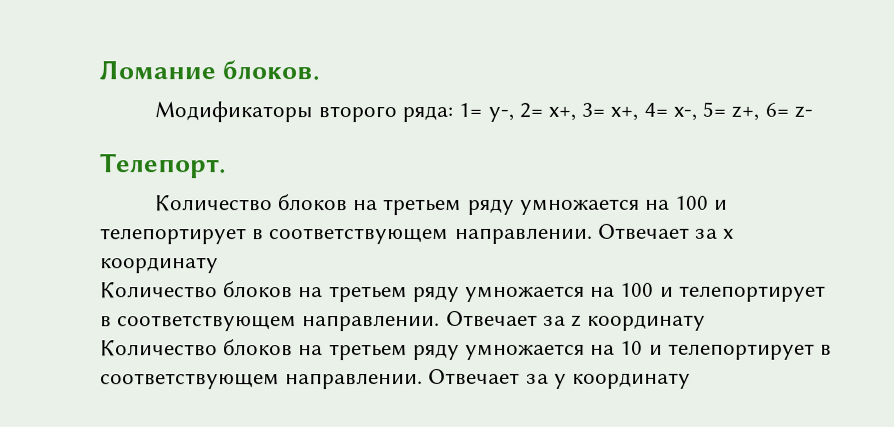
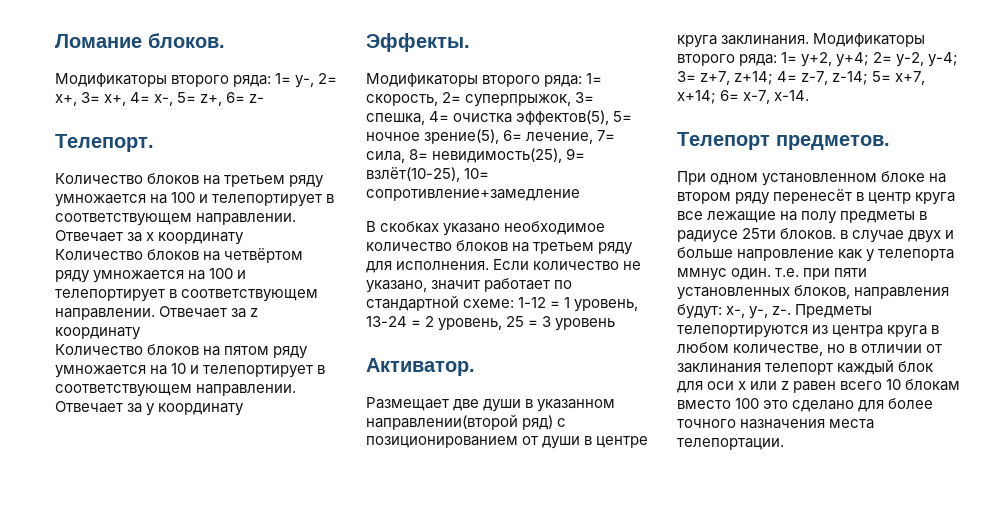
  Отвечает за x координату
- Количество блоков на третьем ряду умножается на 100 и телепортирует в соответствующем направлении.
+ Количество блоков на четвёртом ряду умножается на 100 и телепортирует в соответствующем направлении.
- Количество блоков на третьем ряду умножается на 10 и телепортирует в соответствующем направлении.
+ Количество блоков на пятом ряду умножается на 10 и телепортирует в соответствующем направлении.
+ Эффекты.
+ Модификаторы второго ряда: 1= скорость, 2= суперпрыжок, 3= спешка, 4= очистка эффектов(5), 5= ночное зрение(5), 6= лечение, 7= сила, 8= невидимость(25), 9= взлёт(10-25), 10= сопротивление+замедление
+ В скобках указано необходимое количество блоков на третьем ряду для исполнения. Если количество не указано, значит работает по стандартной схеме: 1-12 = 1 уровень, 13-24 = 2 уровень, 25 = 3 уровень
+ Активатор.
+ Размещает две души в указанном направлении(второй ряд) с позиционированием от души в центре круга заклинания. Модификаторы второго ряда: 1= y+2, y+4; 2= y-2, y-4; 3= z+7, z+14; 4= z-7, z-14; 5= x+7, x+14; 6= x-7, x-14.
+ Телепорт предметов.
+ При одном установленном блоке на втором ряду перенесёт в центр круга все лежащие на полу предметы в радиусе 25ти блоков. в случае двух и больше напровление как у телепорта ммнус один. т.е. при пяти установленных блоков, направления будут: x-, y-, z-. Предметы телепортируются из центра круга в любом количестве, но в отличии от заклинания телепорт каждый блок для оси x или z равен всего 10 блокам вместо 100 это сделано для более точного назначения места телепортации.

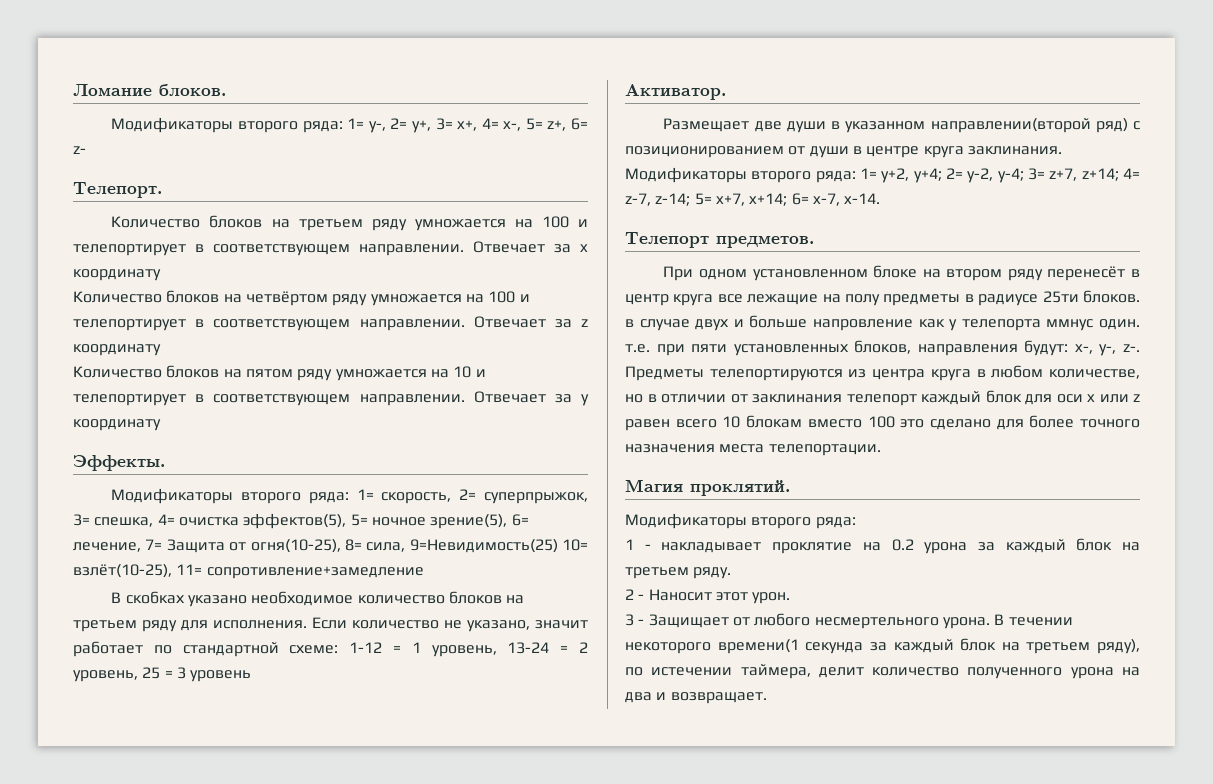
- Модификаторы второго ряда: 1= y-, 2= x+, 3= x+, 4= x-, 5= z+, 6= z-
+ Модификаторы второго ряда: 1= y-, 2= y+, 3= x+, 4= x-, 5= z+, 6= z-
- Модификаторы второго ряда: 1= скорость, 2= суперпрыжок, 3= спешка, 4= очистка эффектов(5), 5= ночное зрение(5), 6= лечение, 7= сила, 8= невидимость(25), 9= взлёт(10-25), 10= сопротивление+замедление
+ Модификаторы второго ряда: 1= скорость, 2= суперпрыжок, 3= спешка, 4= очистка эффектов(5), 5= ночное зрение(5), 6= лечение, 7= Защита от огня(10-25), 8= сила, 9=Невидимость(25) 10= взлёт(10-25), 11= сопротивление+замедление
+ Магия проклятий.
+ Модификаторы второго ряда:
+ 1 - накладывает проклятие на 0.2 урона за каждый блок на третьем ряду.
+ 2 - Наносит этот урон.
+ 3 - Защищает от любого несмертельного урона. В течении некоторого времени(1 секунда за каждый блок на третьем ряду), по истечении таймера, делит количество полученного урона на два и возвращает.

